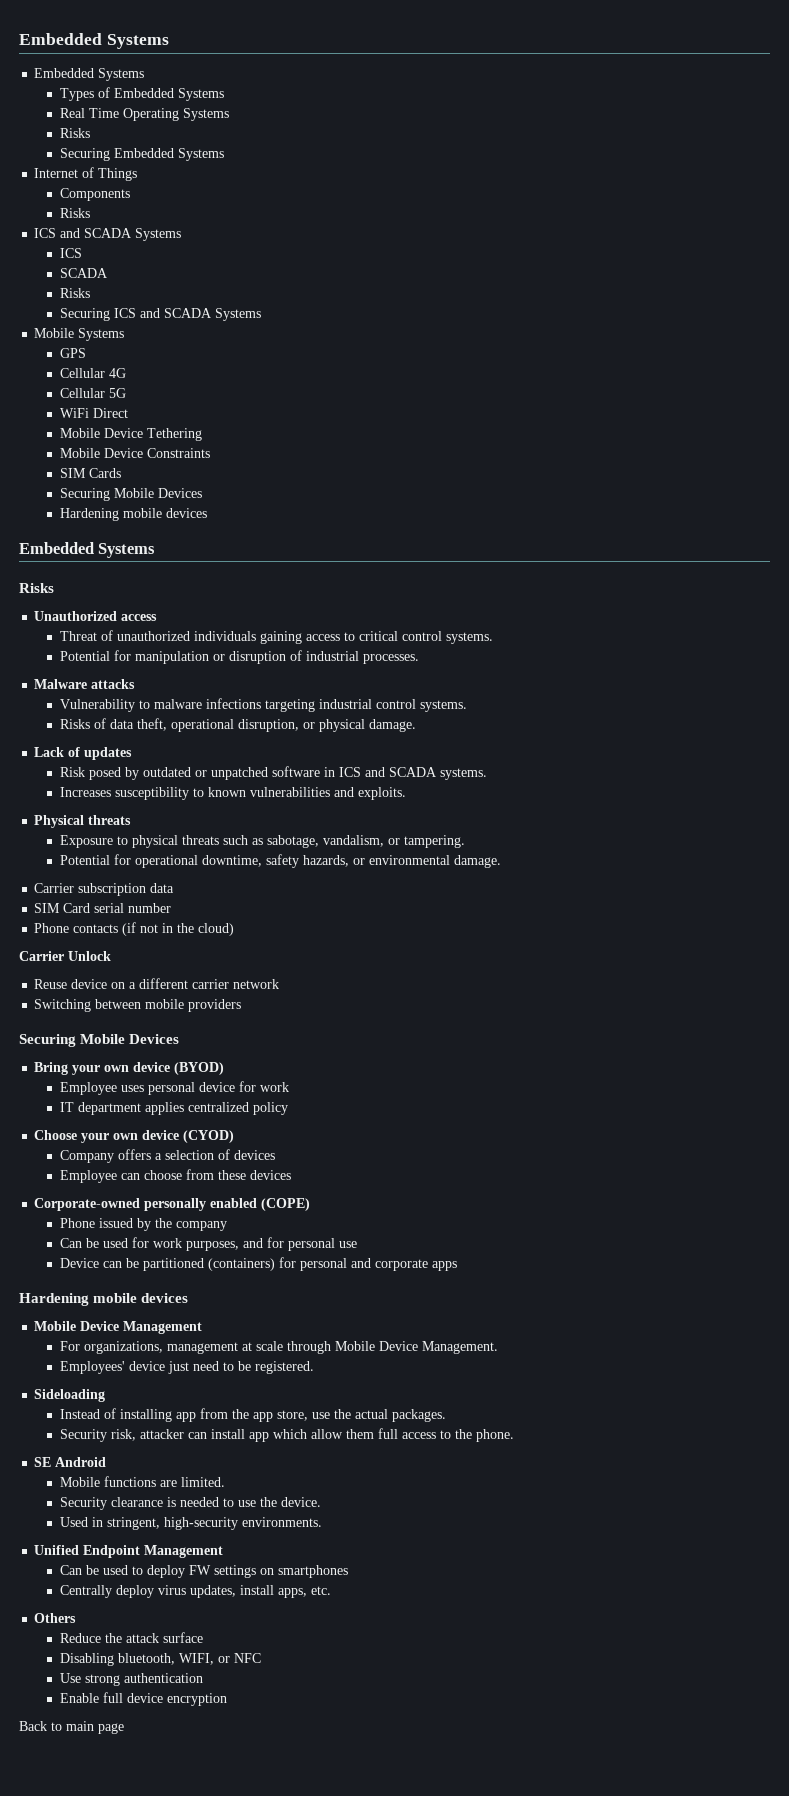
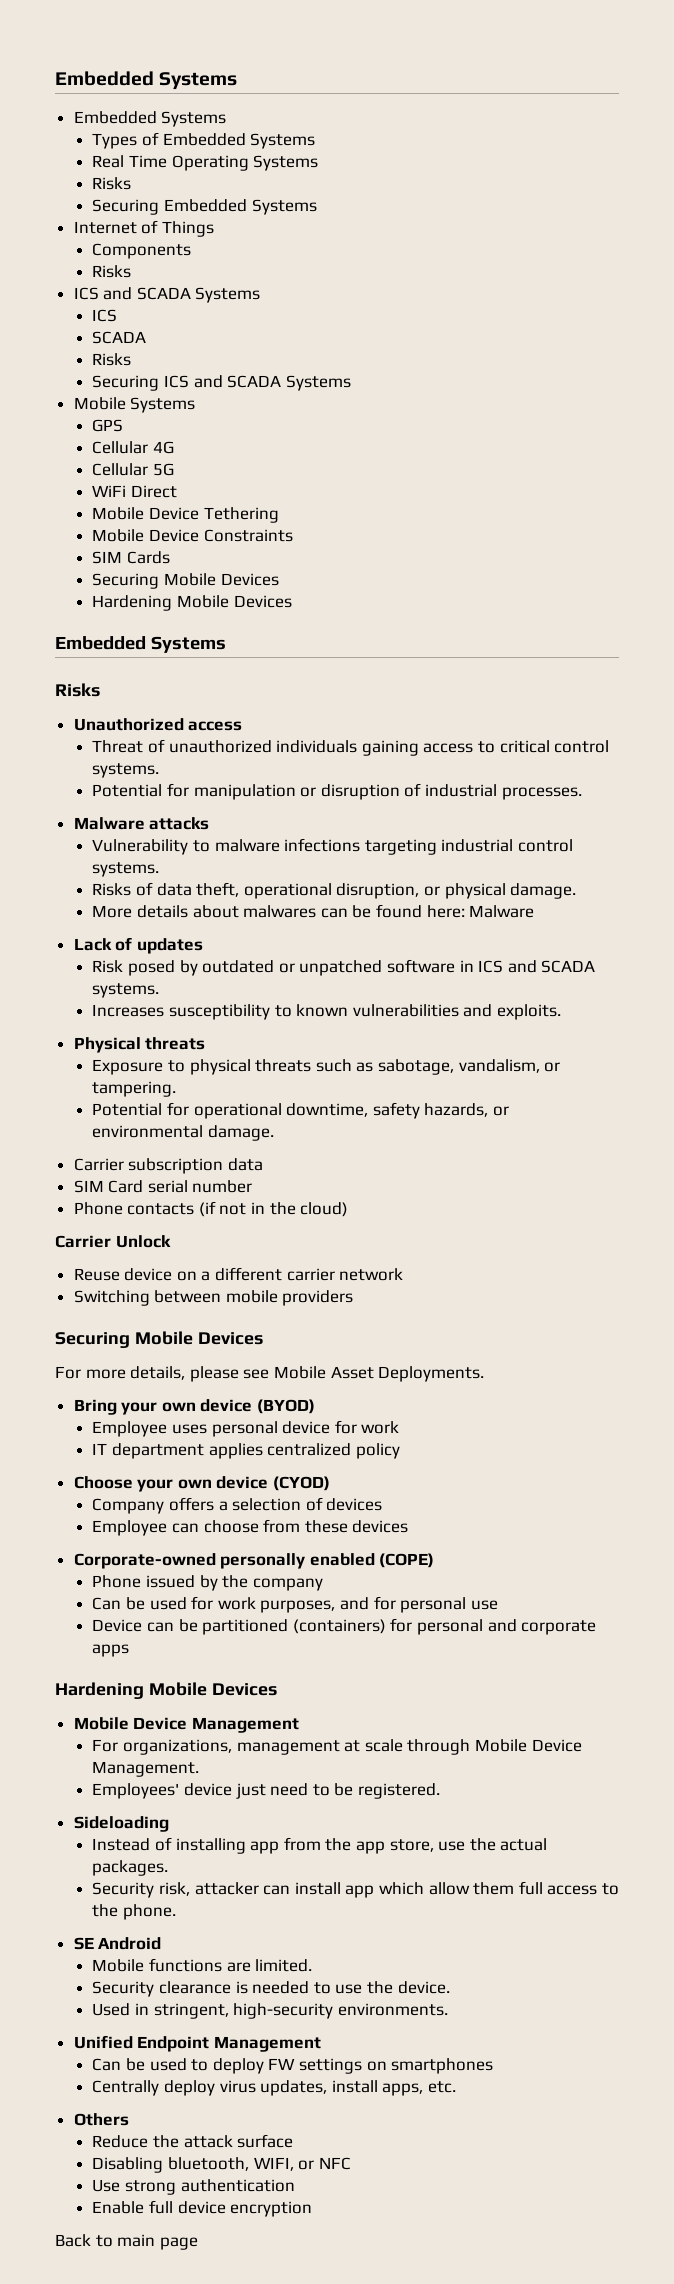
  SIM Cards
  Securing Mobile Devices
- Hardening mobile devices
+ Hardening Mobile Devices
+ More details about malwares can be found here: Malware
+ For more details, please see Mobile Asset Deployments.
  Device can be partitioned (containers) for personal and corporate apps
- Hardening mobile devices
+ Hardening Mobile Devices

